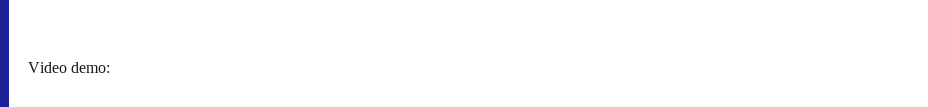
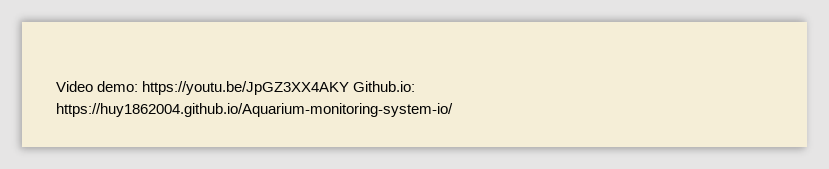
- Video demo:
+ Video demo: https://youtu.be/JpGZ3XX4AKY Github.io: https://huy1862004.github.io/Aquarium-monitoring-system-io/

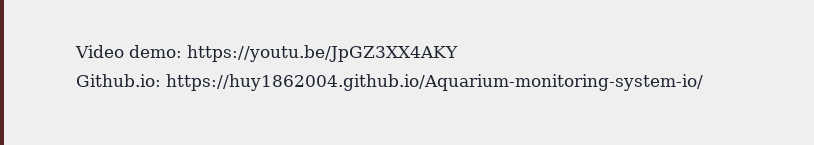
- Video demo: https://youtu.be/JpGZ3XX4AKY Github.io: https://huy1862004.github.io/Aquarium-monitoring-system-io/
+ Video demo: https://youtu.be/JpGZ3XX4AKY
+ Github.io: https://huy1862004.github.io/Aquarium-monitoring-system-io/

